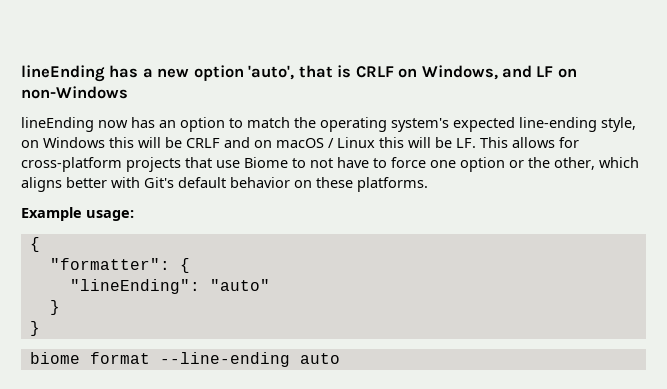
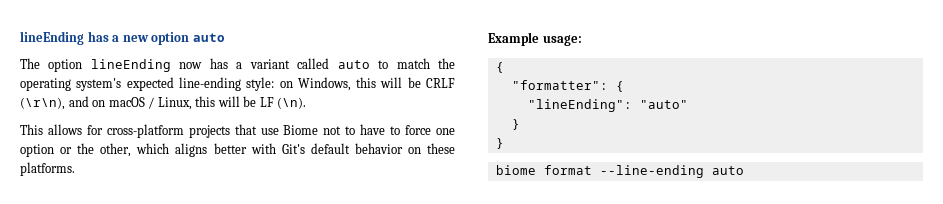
- lineEnding has a new option 'auto', that is CRLF on Windows, and LF on non-Windows
- lineEnding now has an option to match the operating system's expected line-ending style, on Windows this will be CRLF and on macOS / Linux this will be LF. This allows for cross-platform projects that use Biome to not have to force one option or the other, which aligns better with Git's default behavior on these platforms.
+ lineEnding has a new option auto
+ The option lineEnding now has a variant called auto to match the operating system's expected line-ending style: on Windows, this will be CRLF (\r\n), and on macOS / Linux, this will be LF (\n).
+ This allows for cross-platform projects that use Biome not to have to force one option or the other, which aligns better with Git's default behavior on these platforms.

